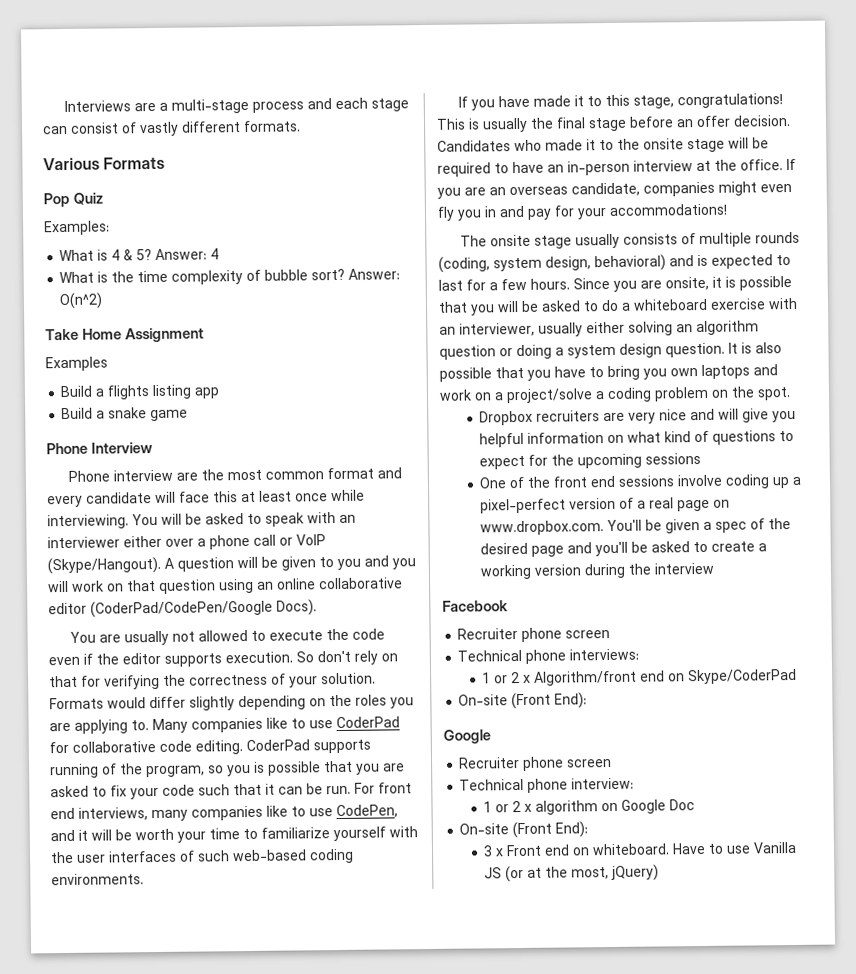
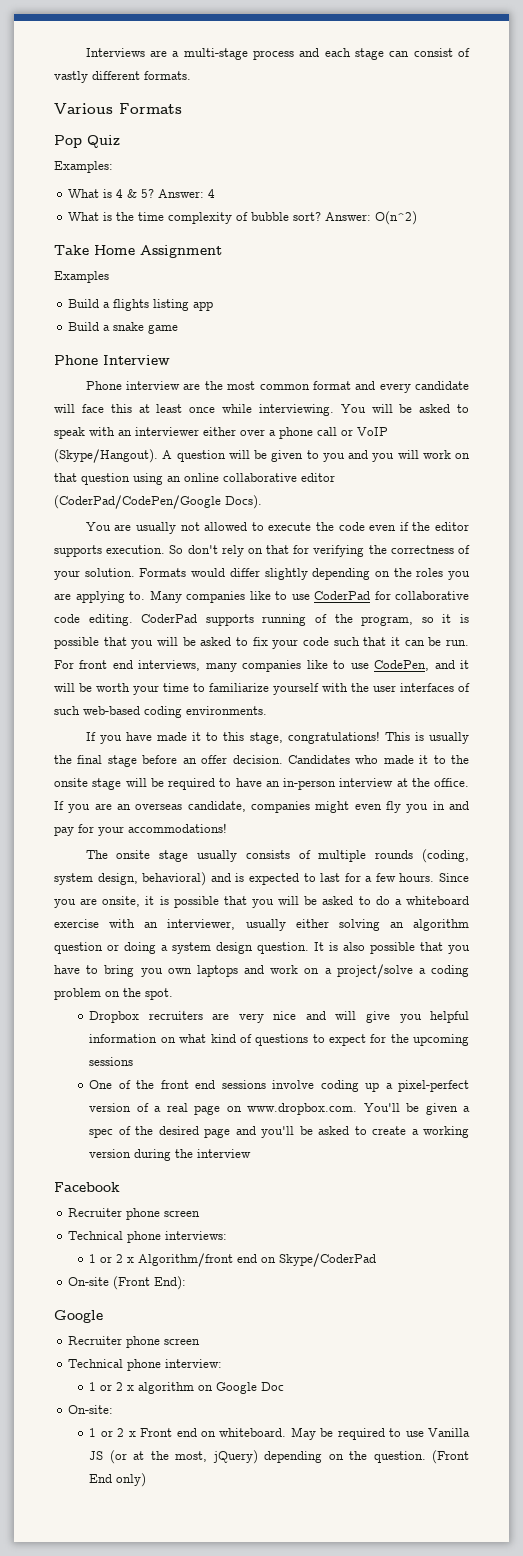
- CoderPad supports running of the program, so you is possible that you are asked to fix your code such that it can be run.
+ CoderPad supports running of the program, so it is possible that you will be asked to fix your code such that it can be run.
  1 or 2 x algorithm on Google Doc
- On-site (Front End):
- 3 x Front end on whiteboard.
+ On-site:
+ 1 or 2 x Front end on whiteboard.
- Have to use Vanilla JS (or at the most, jQuery)
+ May be required to use Vanilla JS (or at the most, jQuery) depending on the question. (Front End only)

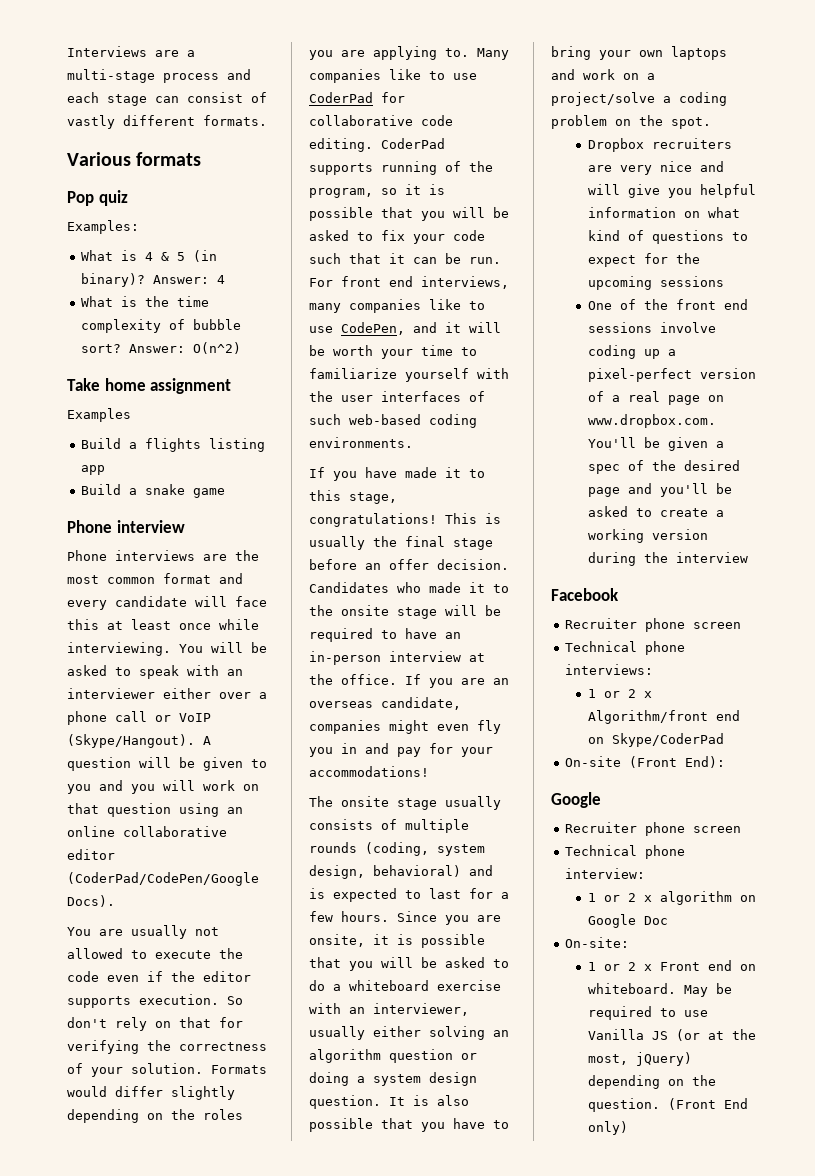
- Various Formats
+ Various formats
- Pop Quiz
+ Pop quiz
- What is 4 & 5?
+ What is 4 & 5 (in binary)?
- Take Home Assignment
+ Take home assignment
- Phone Interview
- Phone interview are the most common format and every candidate will face this at least once while interviewing.
+ Phone interview
+ Phone interviews are the most common format and every candidate will face this at least once while interviewing.
- It is also possible that you have to bring you own laptops and work on a project/solve a coding problem on the spot.
+ It is also possible that you have to bring your own laptops and work on a project/solve a coding problem on the spot.

